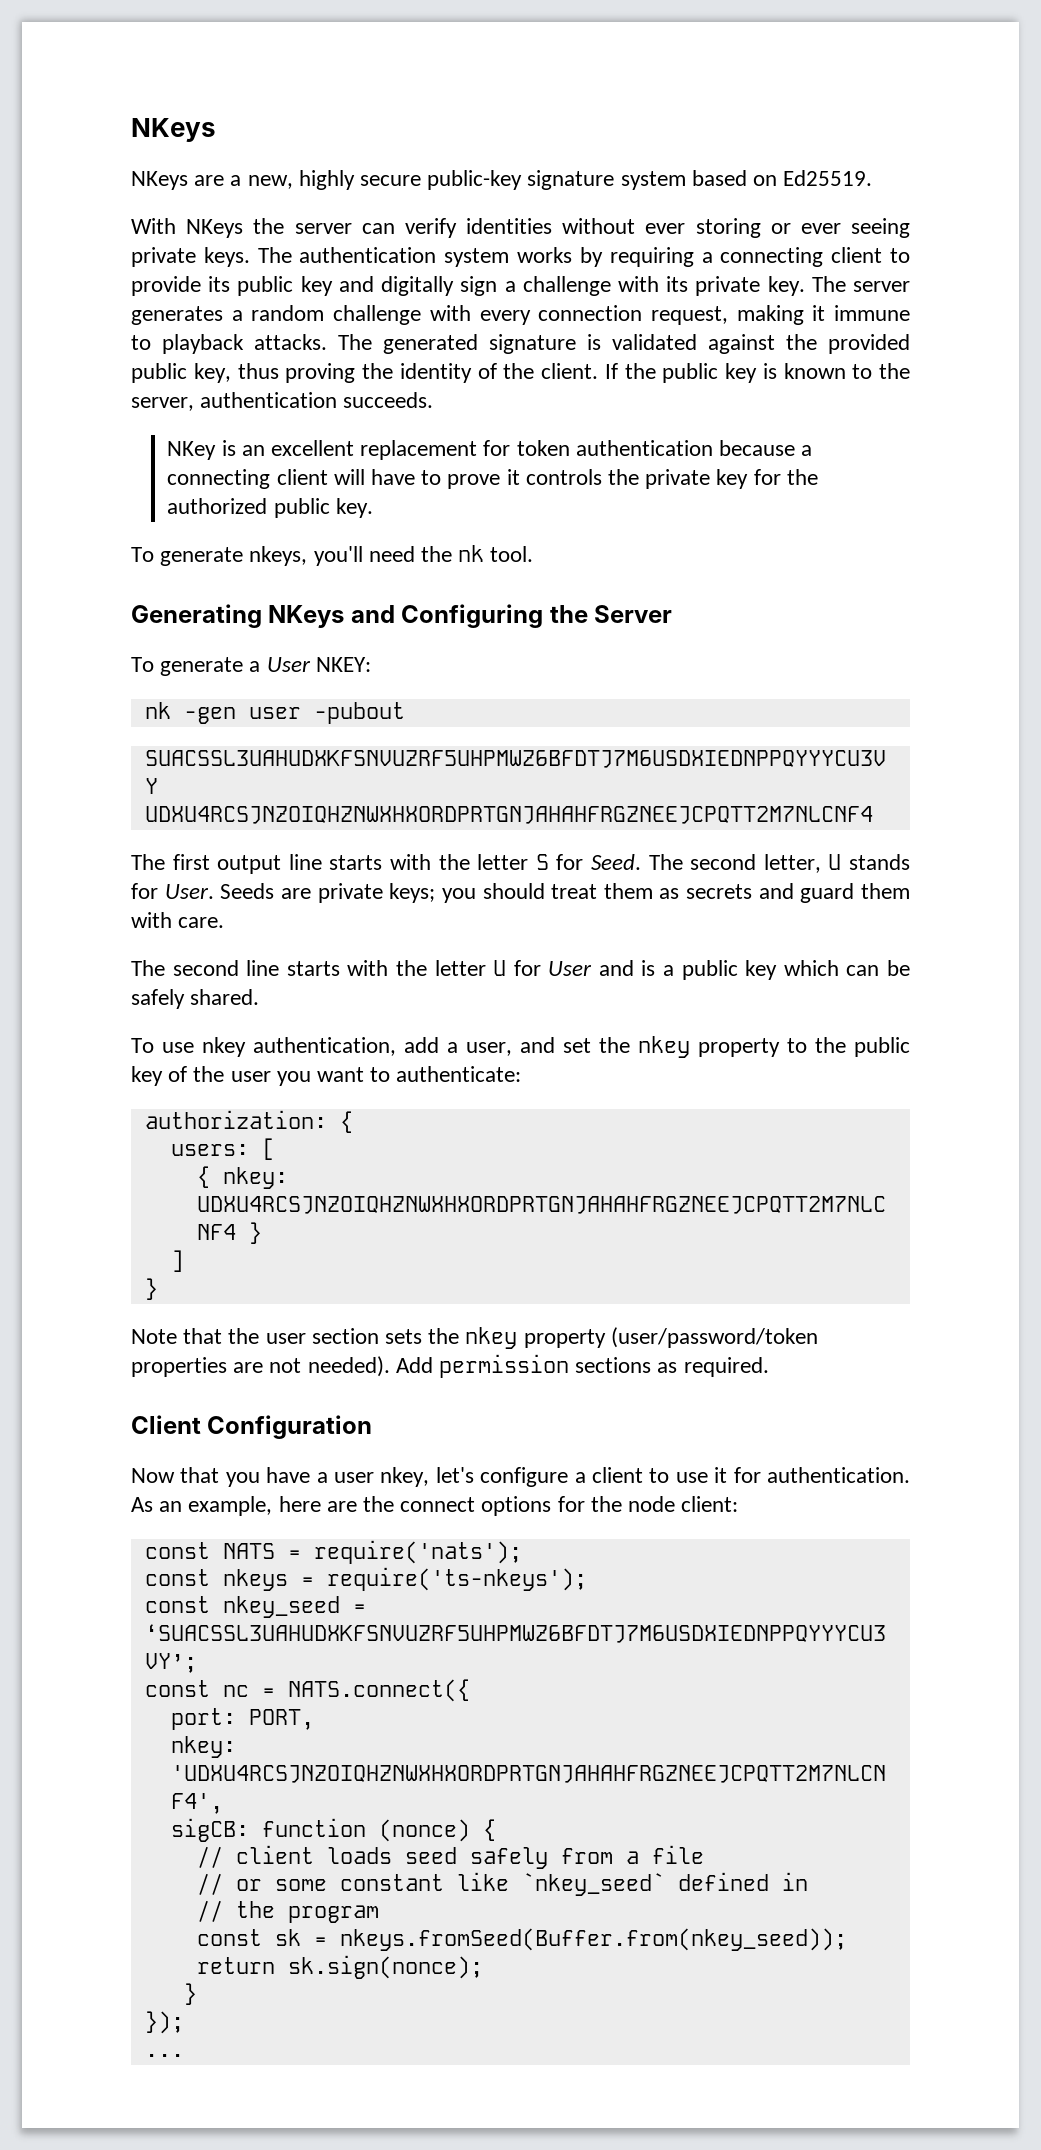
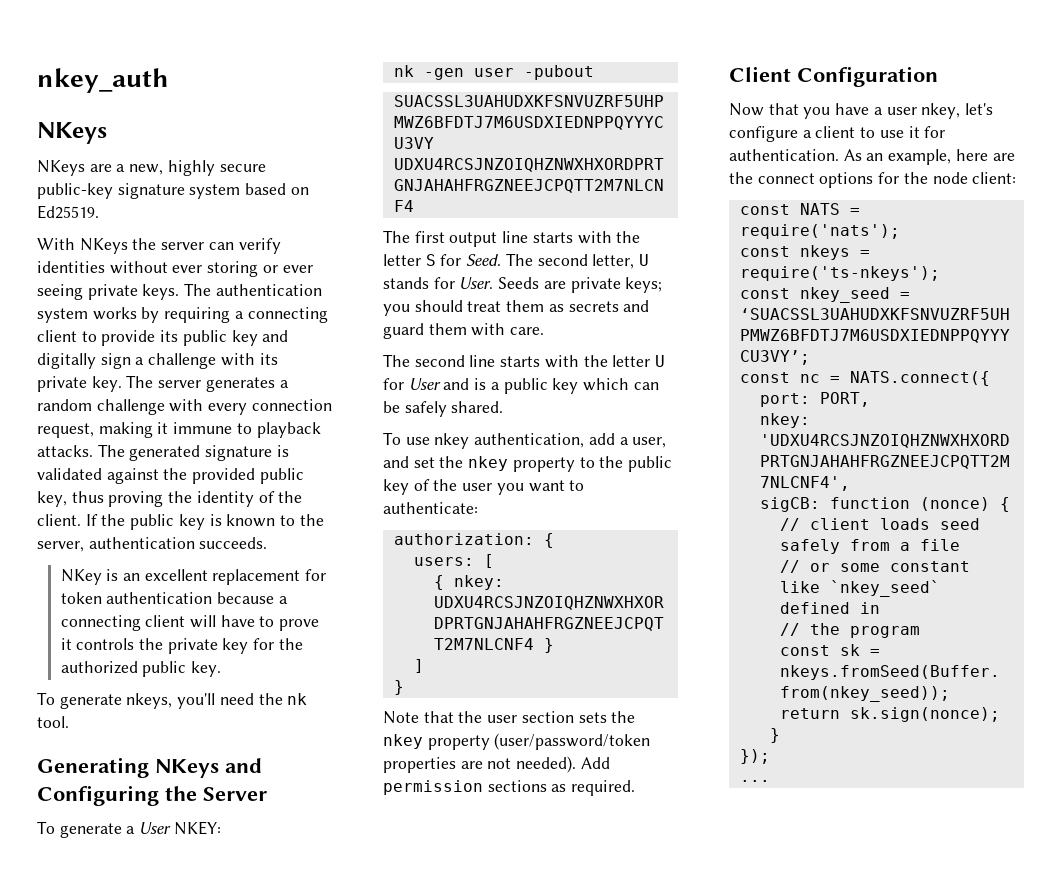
+ nkey_auth

